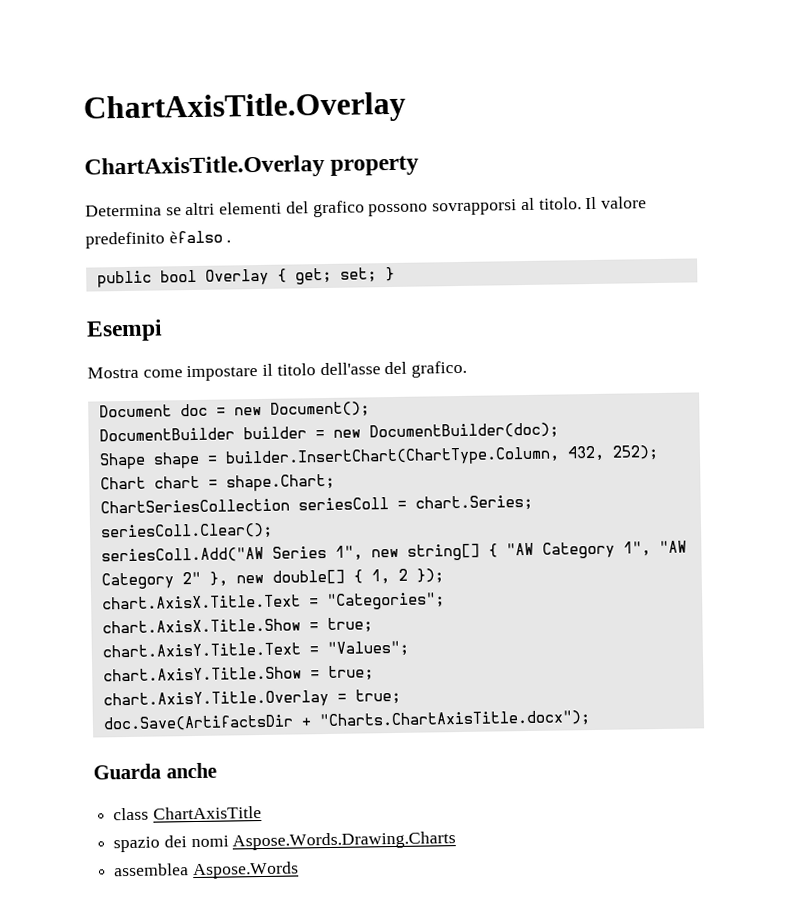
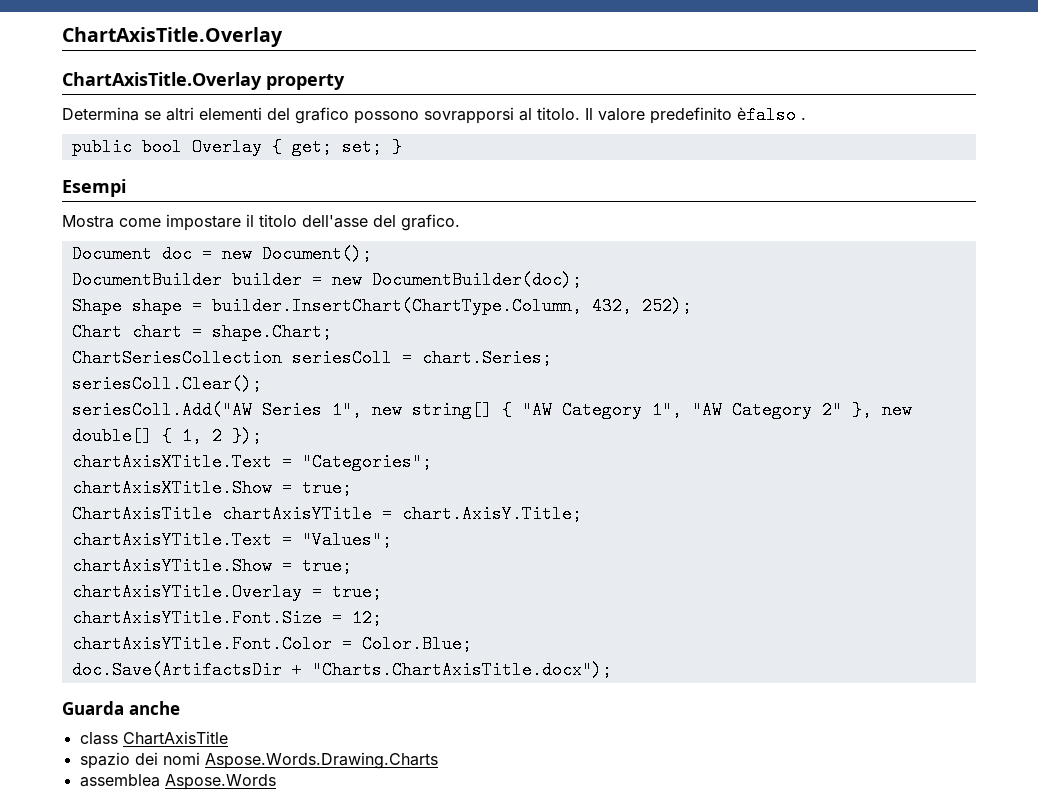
- chart.AxisX.Title.Text = "Categories";
+ chartAxisXTitle.Text = "Categories";
- chart.AxisX.Title.Show = true;
- chart.AxisY.Title.Text = "Values";
+ chartAxisXTitle.Show = true;
+ ChartAxisTitle chartAxisYTitle = chart.AxisY.Title;
+ chartAxisYTitle.Text = "Values";
- chart.AxisY.Title.Show = true;
- chart.AxisY.Title.Overlay = true;
+ chartAxisYTitle.Show = true;
+ chartAxisYTitle.Overlay = true;
+ chartAxisYTitle.Font.Size = 12;
+ chartAxisYTitle.Font.Color = Color.Blue;

